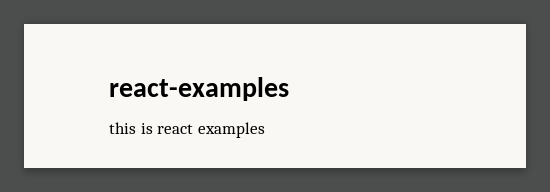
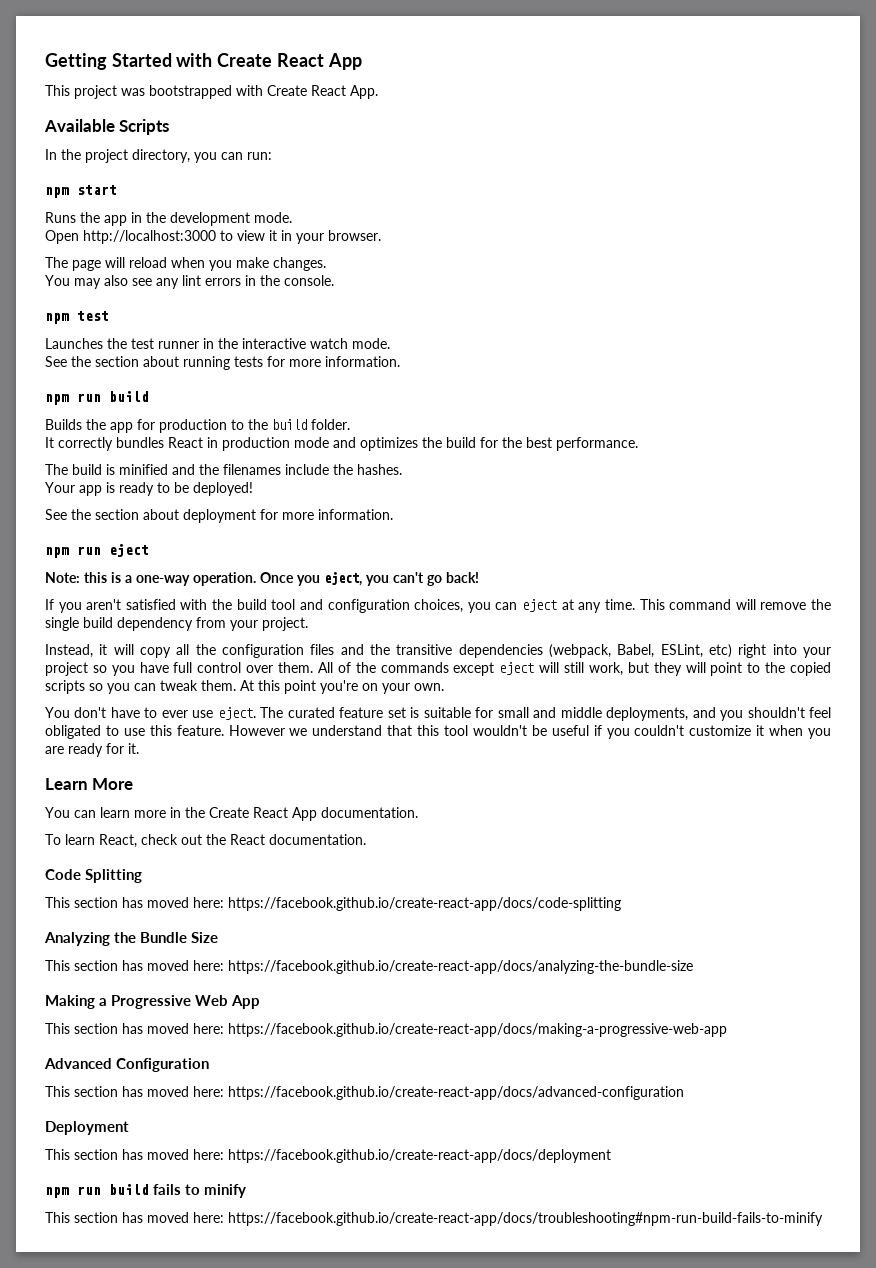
- react-examples
- this is react examples
+ Getting Started with Create React App
+ This project was bootstrapped with Create React App.
+ Available Scripts
+ In the project directory, you can run:
+ npm start
+ Runs the app in the development mode.
+ Open http://localhost:3000 to view it in your browser.
+ The page will reload when you make changes.
+ You may also see any lint errors in the console.
+ npm test
+ Launches the test runner in the interactive watch mode.
+ See the section about running tests for more information.
+ npm run build
+ Builds the app for production to the build folder.
+ It correctly bundles React in production mode and optimizes the build for the best performance.
+ The build is minified and the filenames include the hashes.
+ Your app is ready to be deployed!
+ See the section about deployment for more information.
+ npm run eject
+ Note: this is a one-way operation. Once you eject, you can't go back!
+ If you aren't satisfied with the build tool and configuration choices, you can eject at any time. This command will remove the single build dependency from your project.
+ Instead, it will copy all the configuration files and the transitive dependencies (webpack, Babel, ESLint, etc) right into your project so you have full control over them. All of the commands except eject will still work, but they will point to the copied scripts so you can tweak them. At this point you're on your own.
+ You don't have to ever use eject. The curated feature set is suitable for small and middle deployments, and you shouldn't feel obligated to use this feature. However we understand that this tool wouldn't be useful if you couldn't customize it when you are ready for it.
+ Learn More
+ You can learn more in the Create React App documentation.
+ To learn React, check out the React documentation.
+ Code Splitting
+ This section has moved here: https://facebook.github.io/create-react-app/docs/code-splitting
+ Analyzing the Bundle Size
+ This section has moved here: https://facebook.github.io/create-react-app/docs/analyzing-the-bundle-size
+ Making a Progressive Web App
+ This section has moved here: https://facebook.github.io/create-react-app/docs/making-a-progressive-web-app
+ Advanced Configuration
+ This section has moved here: https://facebook.github.io/create-react-app/docs/advanced-configuration
+ Deployment
+ This section has moved here: https://facebook.github.io/create-react-app/docs/deployment
+ npm run build fails to minify
+ This section has moved here: https://facebook.github.io/create-react-app/docs/troubleshooting#npm-run-build-fails-to-minify

